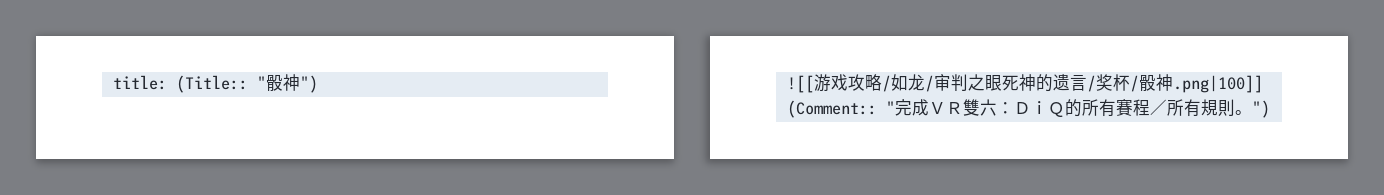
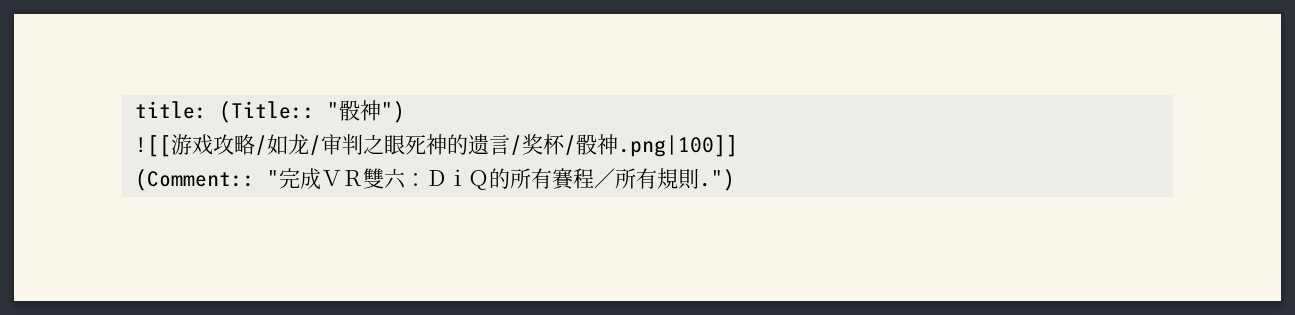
- (Comment:: "完成ＶＲ雙六：ＤｉＱ的所有賽程／所有規則。")
+ (Comment:: "完成ＶＲ雙六：ＤｉＱ的所有賽程／所有規則.")

